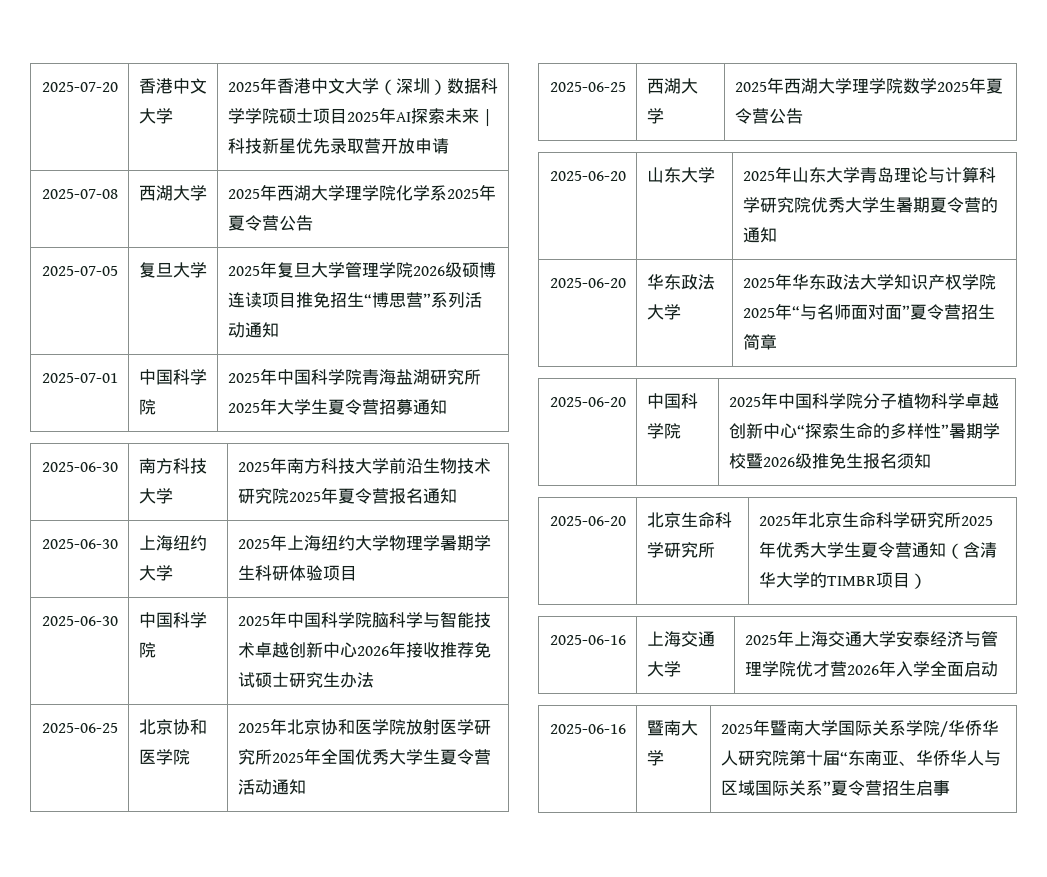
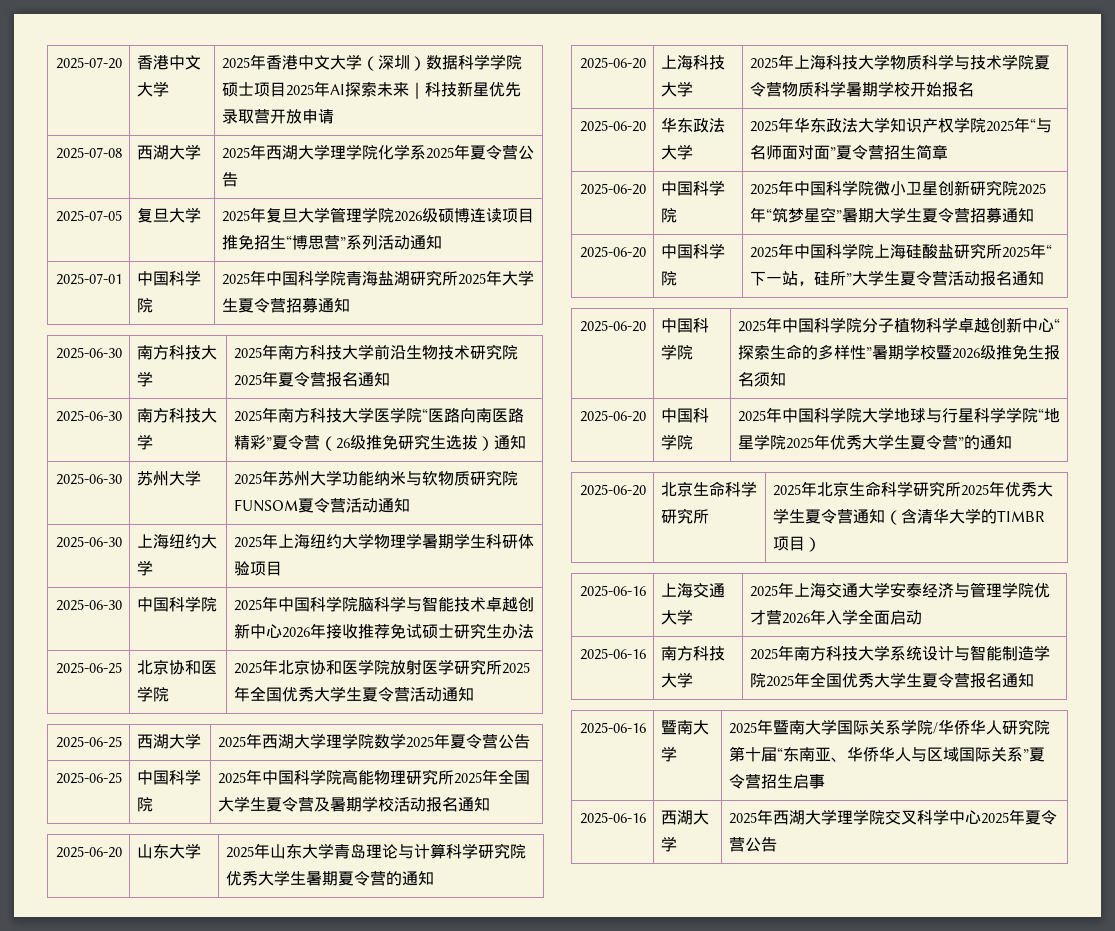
+ 2025-06-30 | 南方科技大学 | 2025年南方科技大学医学院“医路向南医路精彩”夏令营（26级推免研究生选拔）通知
+ 2025-06-30 | 苏州大学 | 2025年苏州大学功能纳米与软物质研究院FUNSOM夏令营活动通知
+ 2025-06-25 | 中国科学院 | 2025年中国科学院高能物理研究所2025年全国大学生夏令营及暑期学校活动报名通知
+ 2025-06-20 | 上海科技大学 | 2025年上海科技大学物质科学与技术学院夏令营物质科学暑期学校开始报名
+ 2025-06-20 | 中国科学院 | 2025年中国科学院微小卫星创新研究院2025年“筑梦星空”暑期大学生夏令营招募通知
+ 2025-06-20 | 中国科学院 | 2025年中国科学院上海硅酸盐研究所2025年“下一站，硅所”大学生夏令营活动报名通知
+ 2025-06-20 | 中国科学院 | 2025年中国科学院大学地球与行星科学学院“地星学院2025年优秀大学生夏令营”的通知
+ 2025-06-16 | 南方科技大学 | 2025年南方科技大学系统设计与智能制造学院2025年全国优秀大学生夏令营报名通知
+ 2025-06-16 | 西湖大学 | 2025年西湖大学理学院交叉科学中心2025年夏令营公告

